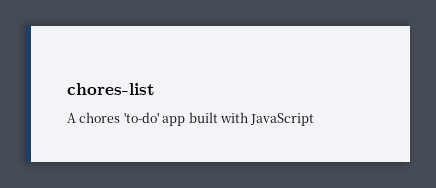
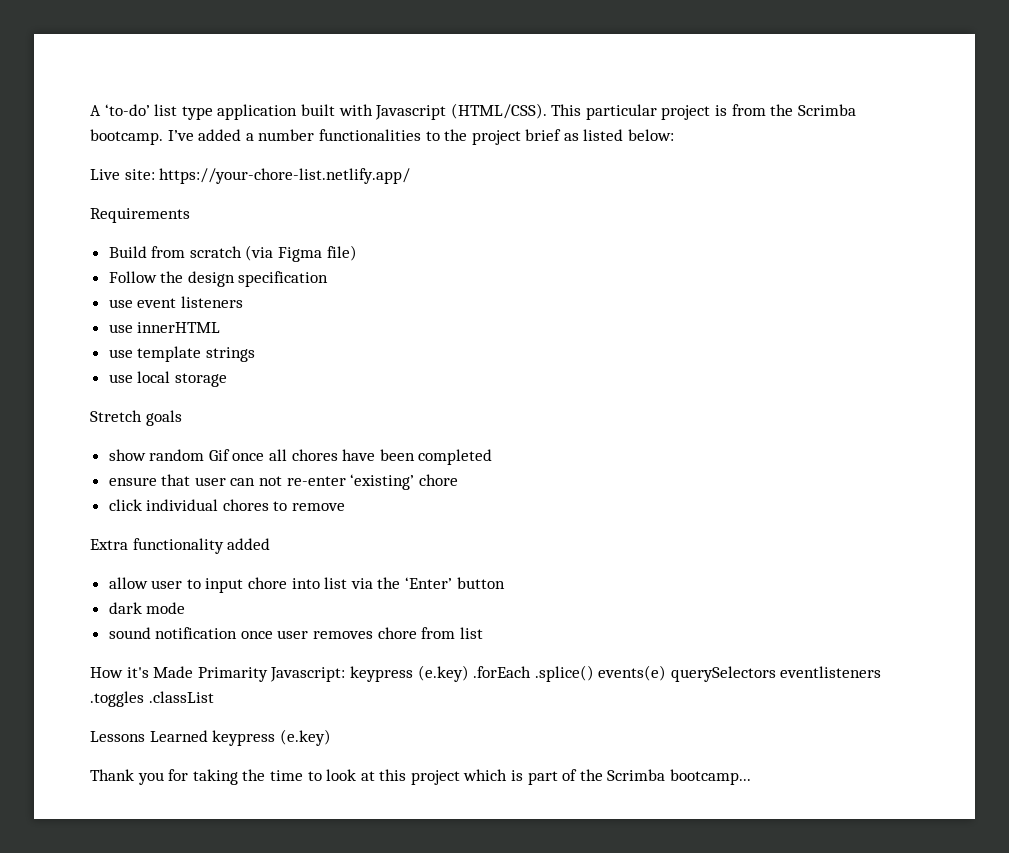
- chores-list
- A chores 'to-do' app built with JavaScript
+ A ‘to-do’ list type application built with Javascript (HTML/CSS). This particular project is from the Scrimba bootcamp. I’ve added a number functionalities to the project brief as listed below:
+ Live site: https://your-chore-list.netlify.app/
+ Requirements
+ Build from scratch (via Figma file)
+ Follow the design specification
+ use event listeners
+ use innerHTML
+ use template strings
+ use local storage
+ Stretch goals
+ show random Gif once all chores have been completed
+ ensure that user can not re-enter ‘existing’ chore
+ click individual chores to remove
+ Extra functionality added
+ allow user to input chore into list via the ‘Enter’ button
+ dark mode
+ sound notification once user removes chore from list
+ How it's Made Primarity Javascript: keypress (e.key) .forEach .splice() events(e) querySelectors eventlisteners .toggles .classList
+ Lessons Learned keypress (e.key)
+ Thank you for taking the time to look at this project which is part of the Scrimba bootcamp...

